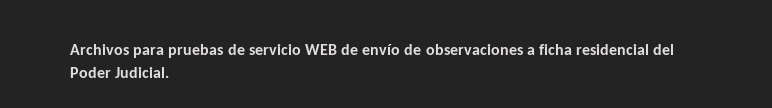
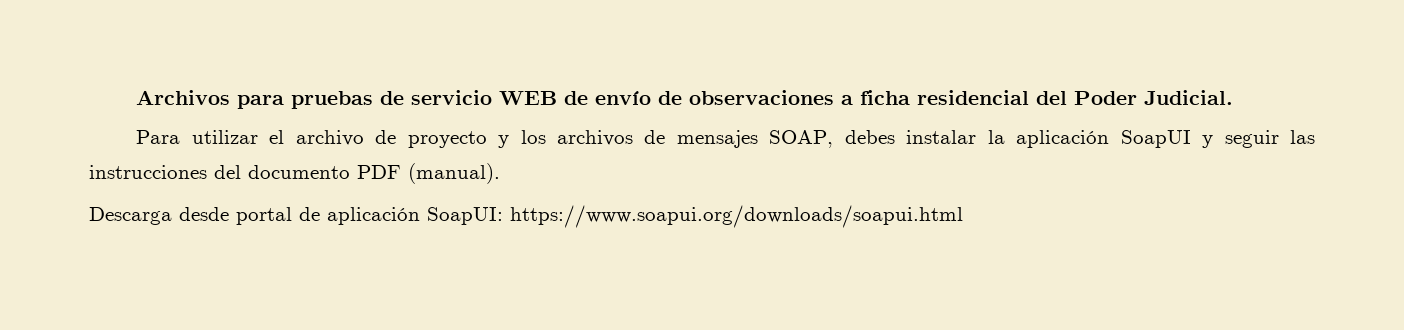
+ Para utilizar el archivo de proyecto y los archivos de mensajes SOAP, debes instalar la aplicación SoapUI y seguir las instrucciones del documento PDF (manual).
+ Descarga desde portal de aplicación SoapUI: https://www.soapui.org/downloads/soapui.html

